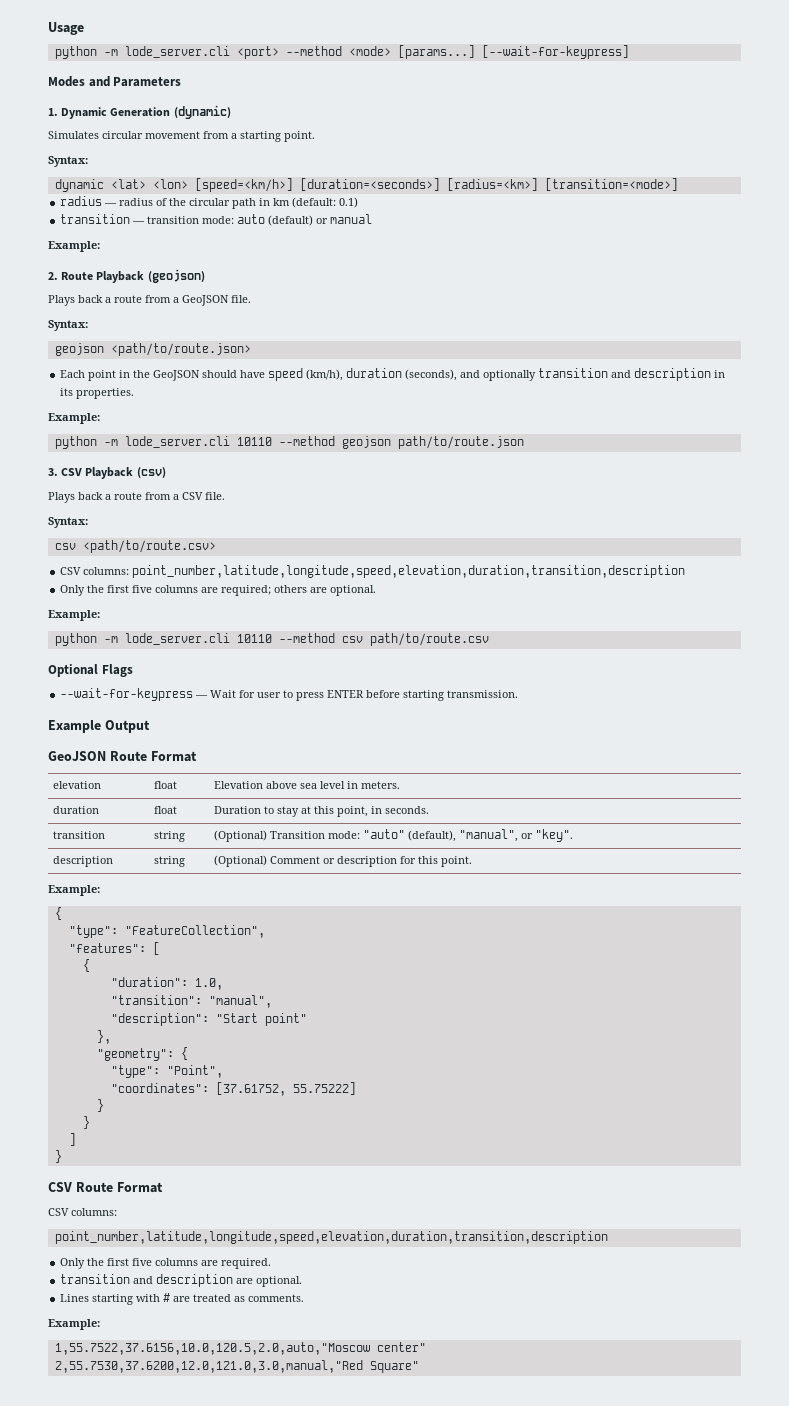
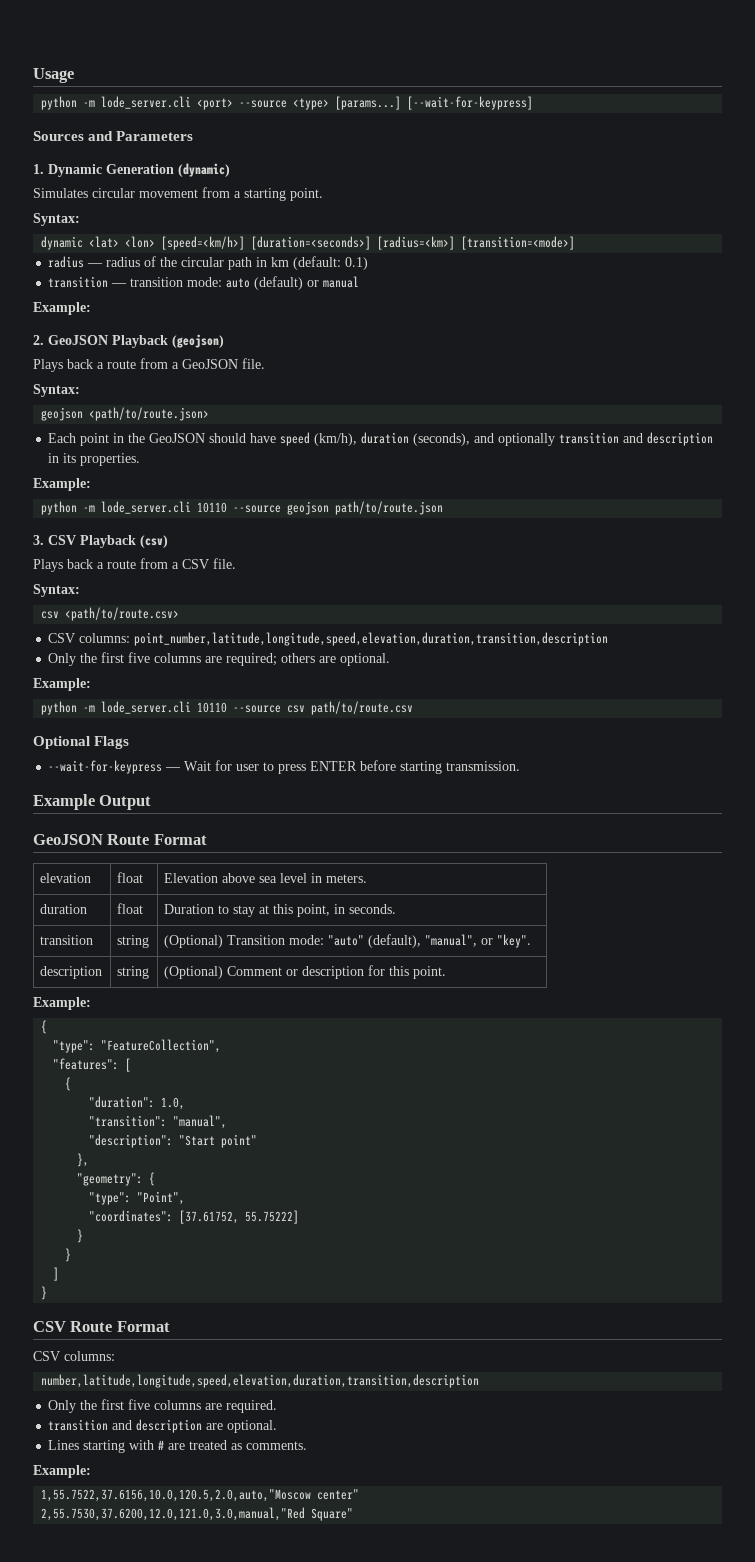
- python -m lode_server.cli <port> --method <mode> [params...]
+ python -m lode_server.cli <port> --source <type> [params...]
- Modes and Parameters
+ Sources and Parameters
- 2. Route Playback (geojson)
+ 2. GeoJSON Playback (geojson)
- python -m lode_server.cli 10110 --method geojson path/to/route.json
+ python -m lode_server.cli 10110 --source geojson path/to/route.json
- python -m lode_server.cli 10110 --method csv path/to/route.csv
+ python -m lode_server.cli 10110 --source csv path/to/route.csv
  CSV Route Format
  CSV columns:
- point_number,latitude,longitude,speed,elevation,duration,transition,description
+ number,latitude,longitude,speed,elevation,duration,transition,description

